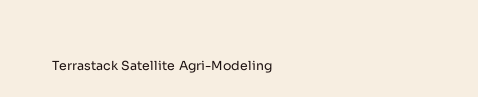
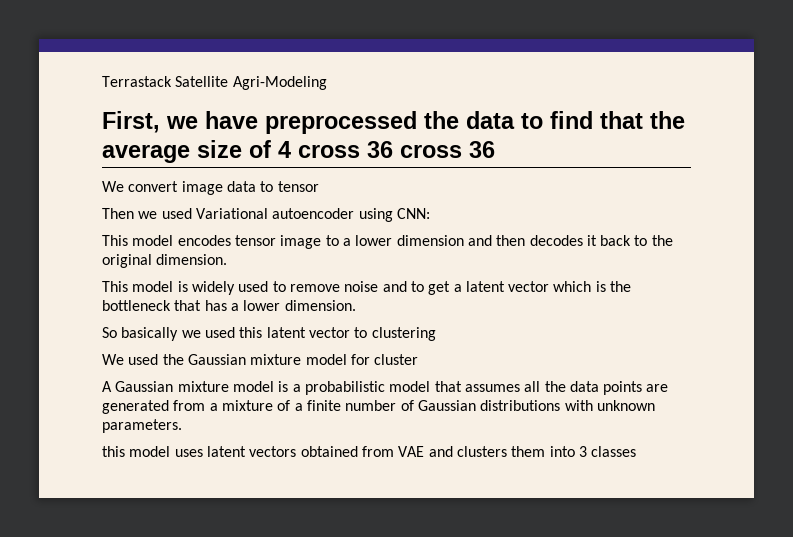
+ First, we have preprocessed the data to find that the average size of 4 cross 36 cross 36
+ We convert image data to tensor
+ Then we used Variational autoencoder using CNN:
+ This model encodes tensor image to a lower dimension and then decodes it back to the original dimension.
+ This model is widely used to remove noise and to get a latent vector which is the bottleneck that has a lower dimension.
+ So basically we used this latent vector to clustering
+ We used the Gaussian mixture model for cluster
+ A Gaussian mixture model is a probabilistic model that assumes all the data points are generated from a mixture of a finite number of Gaussian distributions with unknown parameters.
+ this model uses latent vectors obtained from VAE and clusters them into 3 classes

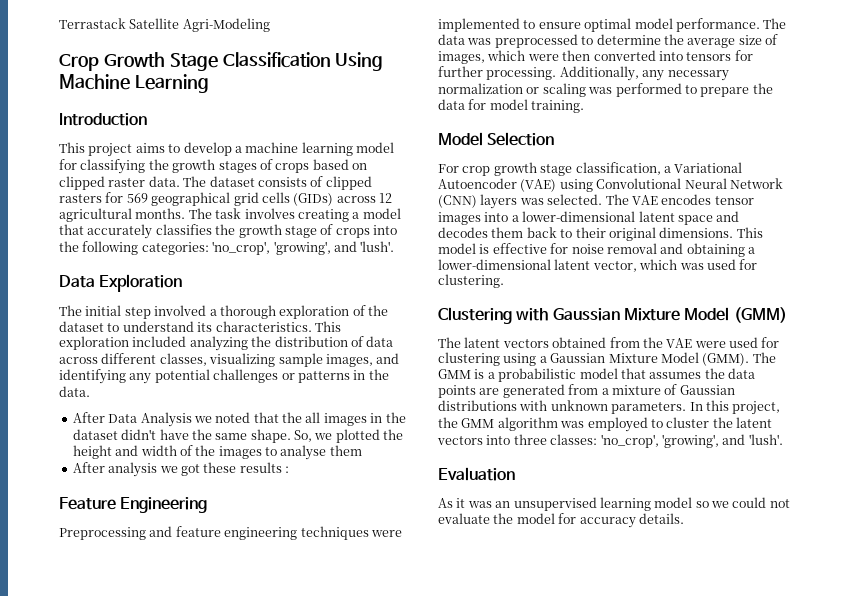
- First, we have preprocessed the data to find that the average size of 4 cross 36 cross 36
- We convert image data to tensor
- Then we used Variational autoencoder using CNN:
- This model encodes tensor image to a lower dimension and then decodes it back to the original dimension.
- This model is widely used to remove noise and to get a latent vector which is the bottleneck that has a lower dimension.
- So basically we used this latent vector to clustering
- We used the Gaussian mixture model for cluster
- A Gaussian mixture model is a probabilistic model that assumes all the data points are generated from a mixture of a finite number of Gaussian distributions with unknown parameters.
- this model uses latent vectors obtained from VAE and clusters them into 3 classes
+ Crop Growth Stage Classification Using Machine Learning
+ Introduction
+ This project aims to develop a machine learning model for classifying the growth stages of crops based on clipped raster data. The dataset consists of clipped rasters for 569 geographical grid cells (GIDs) across 12 agricultural months. The task involves creating a model that accurately classifies the growth stage of crops into the following categories: 'no_crop', 'growing', and 'lush'.
+ Data Exploration
+ The initial step involved a thorough exploration of the dataset to understand its characteristics. This exploration included analyzing the distribution of data across different classes, visualizing sample images, and identifying any potential challenges or patterns in the data.
+ After Data Analysis we noted that the all images in the dataset didn't have the same shape. So, we plotted the height and width of the images to analyse them
+ After analysis we got these results :
+ Feature Engineering
+ Preprocessing and feature engineering techniques were implemented to ensure optimal model performance. The data was preprocessed to determine the average size of images, which were then converted into tensors for further processing. Additionally, any necessary normalization or scaling was performed to prepare the data for model training.
+ Model Selection
+ For crop growth stage classification, a Variational Autoencoder (VAE) using Convolutional Neural Network (CNN) layers was selected. The VAE encodes tensor images into a lower-dimensional latent space and decodes them back to their original dimensions. This model is effective for noise removal and obtaining a lower-dimensional latent vector, which was used for clustering.
+ Clustering with Gaussian Mixture Model (GMM)
+ The latent vectors obtained from the VAE were used for clustering using a Gaussian Mixture Model (GMM). The GMM is a probabilistic model that assumes the data points are generated from a mixture of Gaussian distributions with unknown parameters. In this project, the GMM algorithm was employed to cluster the latent vectors into three classes: 'no_crop', 'growing', and 'lush'.
+ Evaluation
+ As it was an unsupervised learning model so we could not evaluate the model for accuracy details.

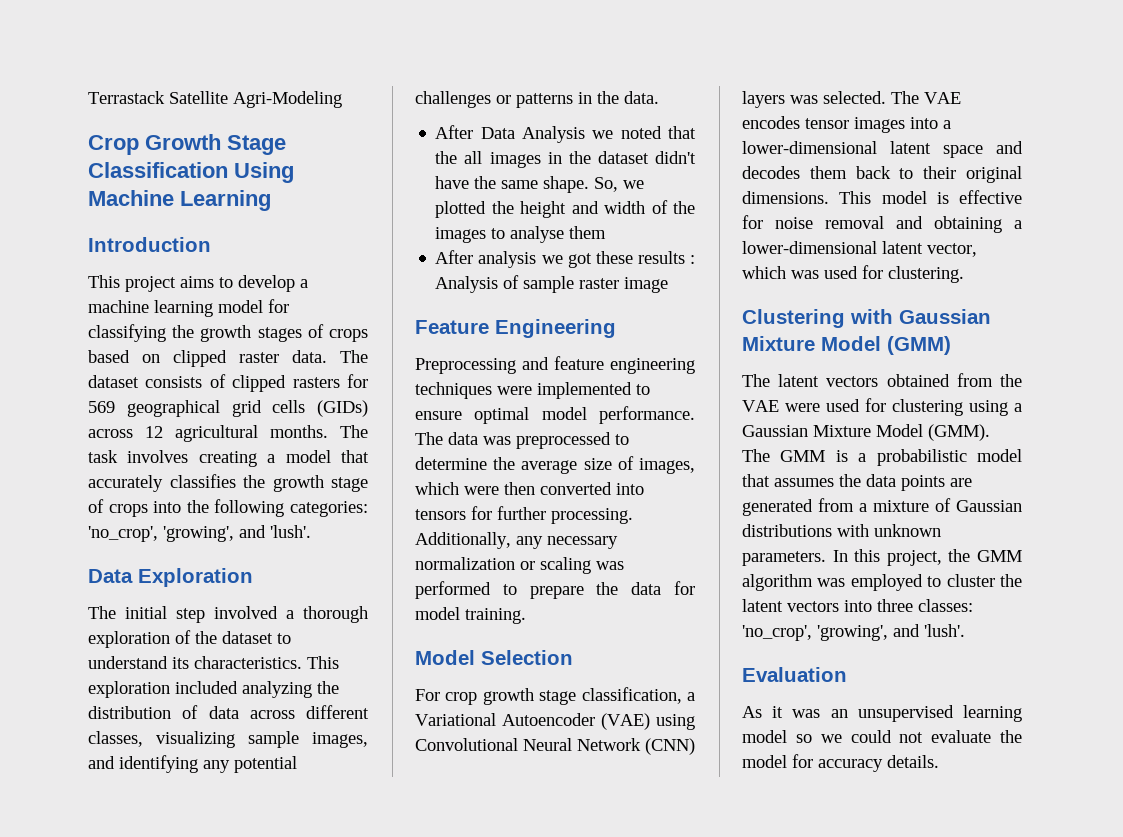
- After analysis we got these results :
+ After analysis we got these results : Analysis of sample raster image

